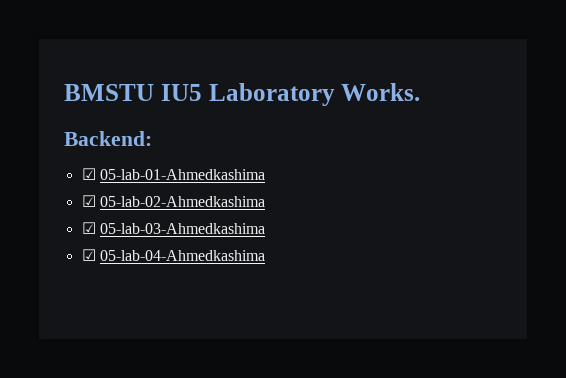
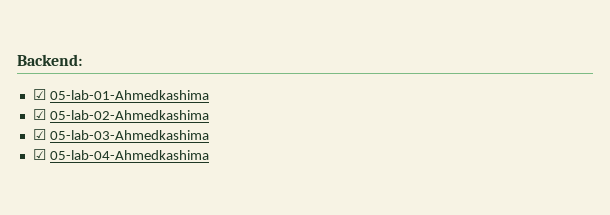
- BMSTU IU5 Laboratory Works.

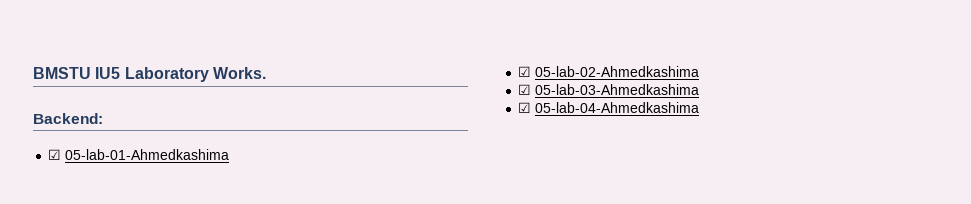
+ BMSTU IU5 Laboratory Works.

